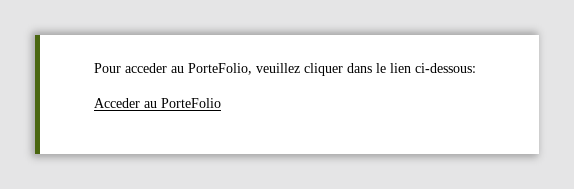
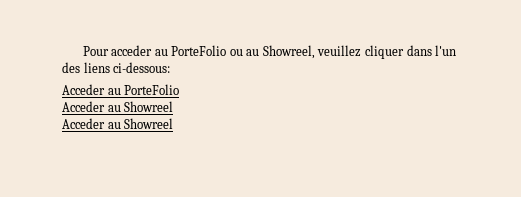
- Pour acceder au PorteFolio, veuillez cliquer dans le lien ci-dessous:
+ Pour acceder au PorteFolio ou au Showreel, veuillez cliquer dans l'un des liens ci-dessous:
  Acceder au PorteFolio
+ Acceder au Showreel
+ Acceder au Showreel

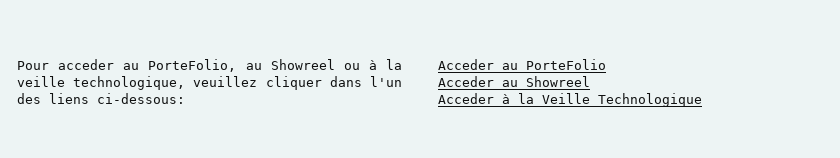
- Pour acceder au PorteFolio ou au Showreel, veuillez cliquer dans l'un des liens ci-dessous:
+ Pour acceder au PorteFolio, au Showreel ou à la veille technologique, veuillez cliquer dans l'un des liens ci-dessous:
  Acceder au PorteFolio
  Acceder au Showreel
- Acceder au Showreel
+ Acceder à la Veille Technologique

